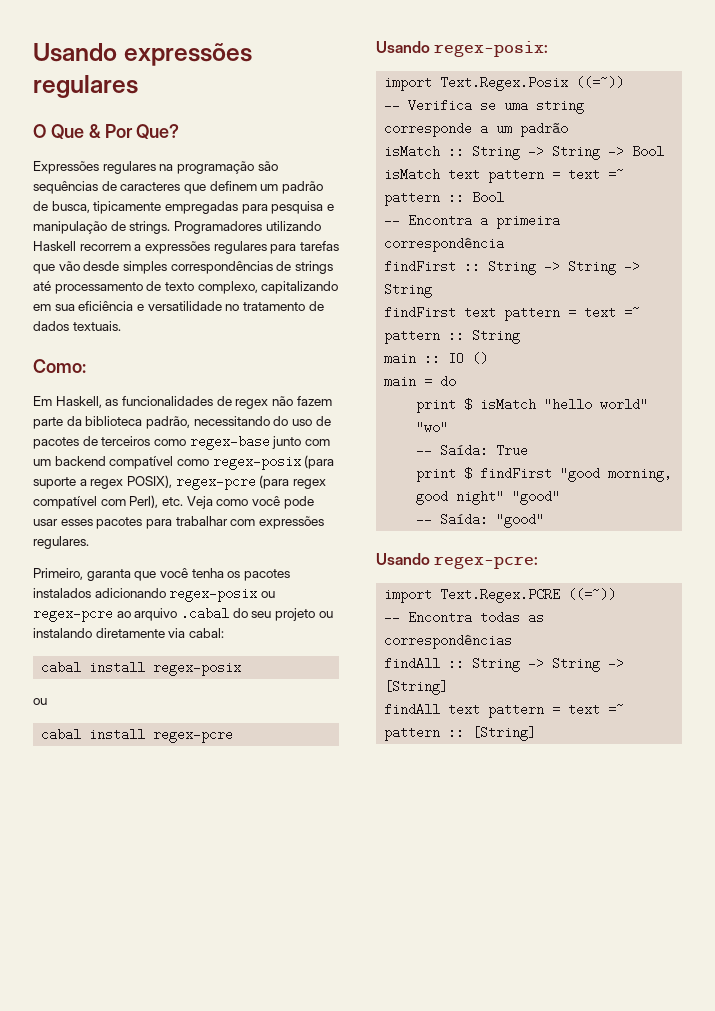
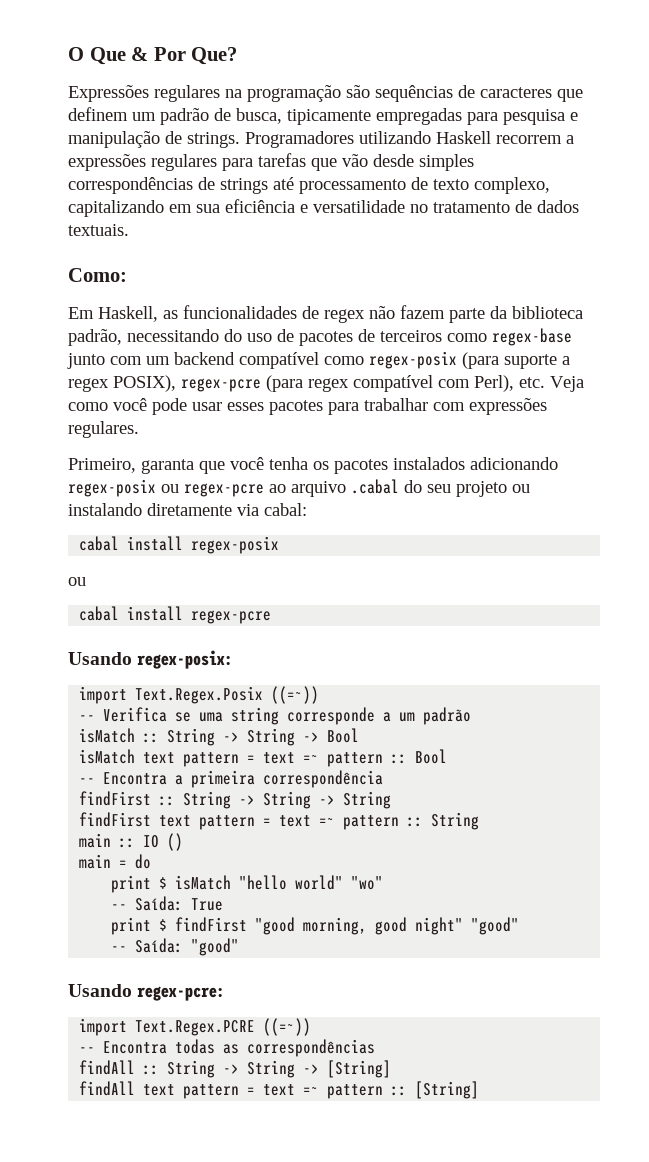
- Usando expressões regulares

